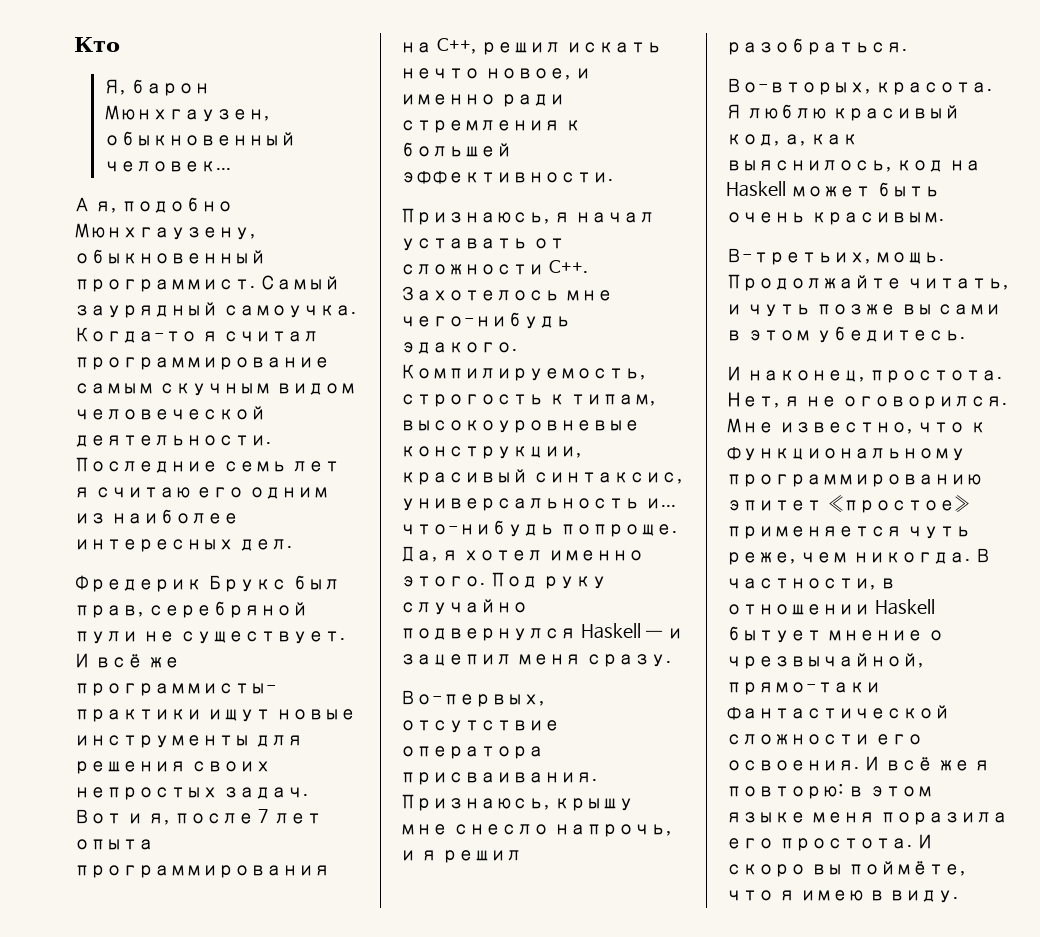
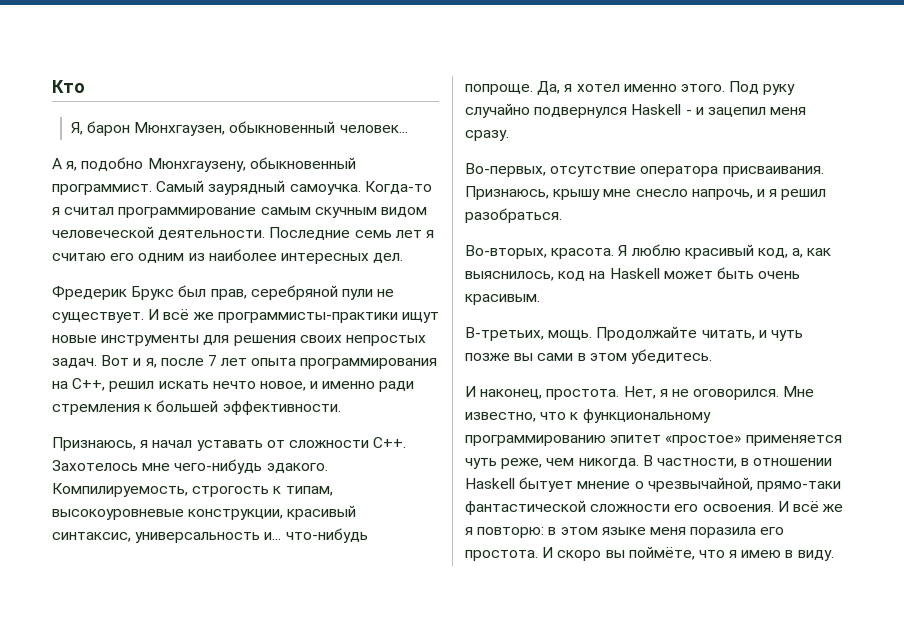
- Под руку случайно подвернулся Haskell — и зацепил меня сразу.
+ Под руку случайно подвернулся Haskell - и зацепил меня сразу.

